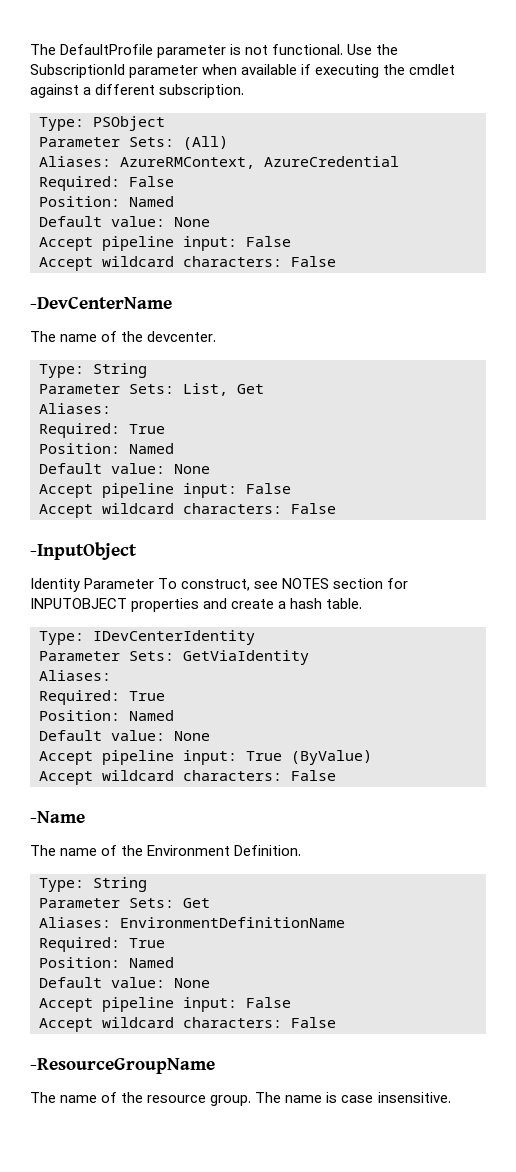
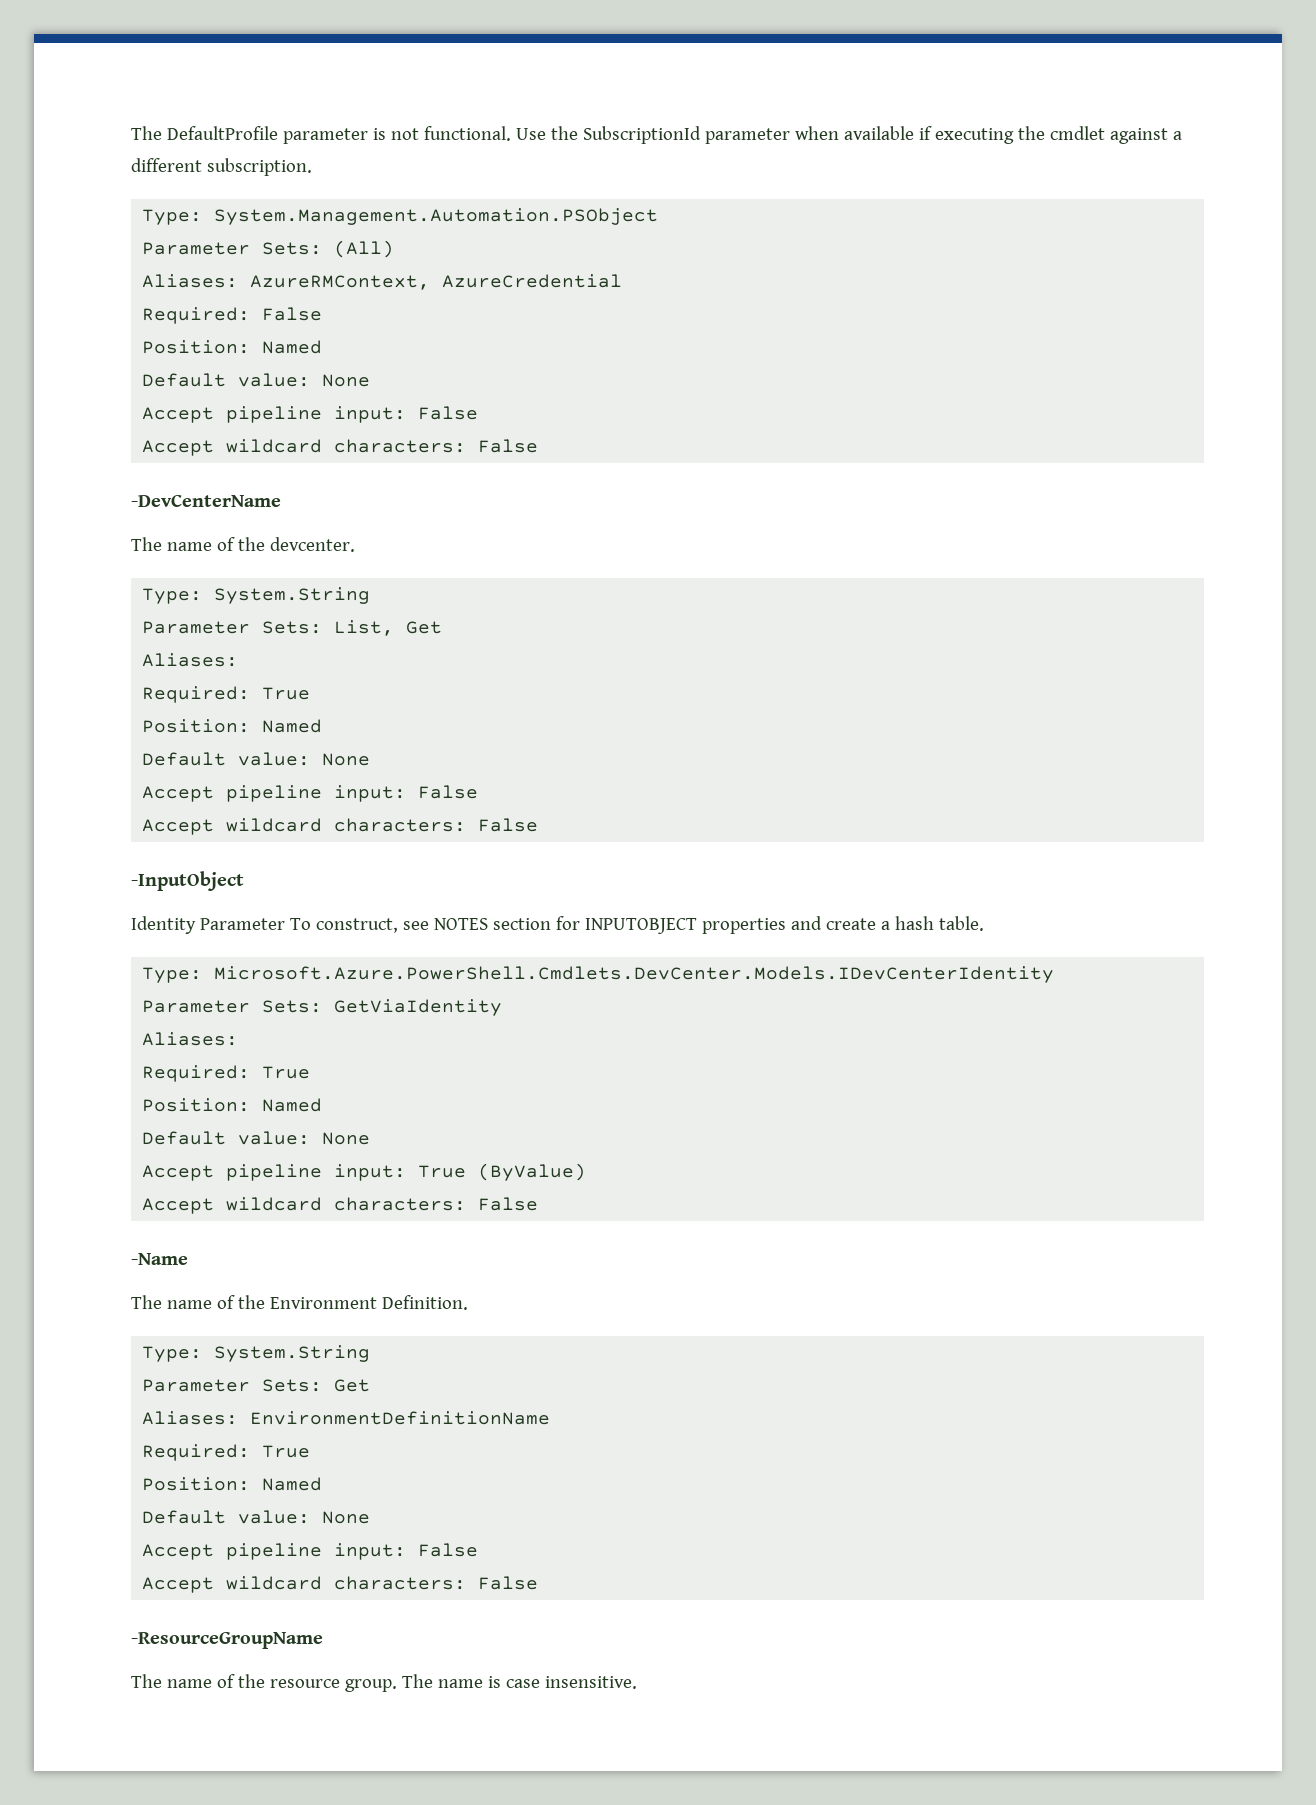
- Type: PSObject
+ Type: System.Management.Automation.PSObject
  The name of the devcenter.
- Type: String
+ Type: System.String
- Type: IDevCenterIdentity
+ Type: Microsoft.Azure.PowerShell.Cmdlets.DevCenter.Models.IDevCenterIdentity
  The name of the Environment Definition.
- Type: String
+ Type: System.String

